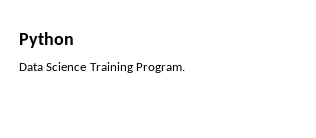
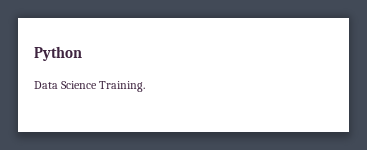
- Data Science Training Program.
+ Data Science Training.

